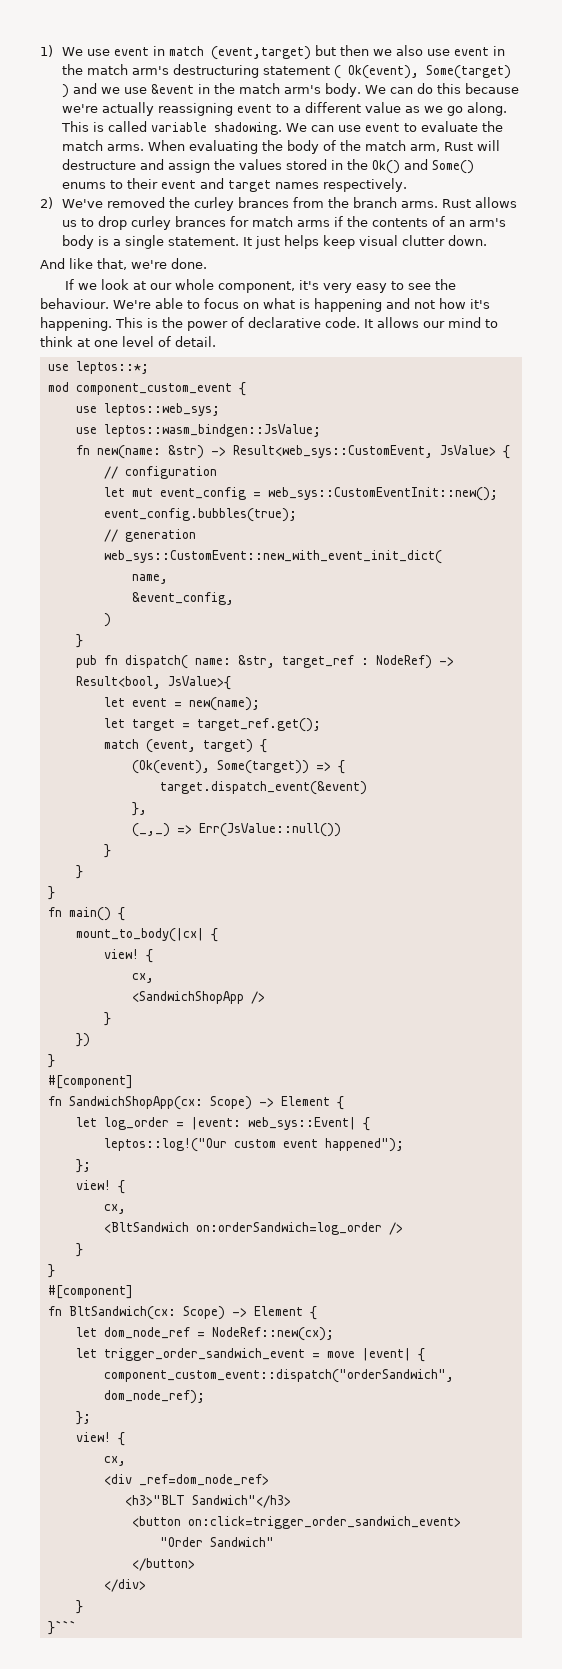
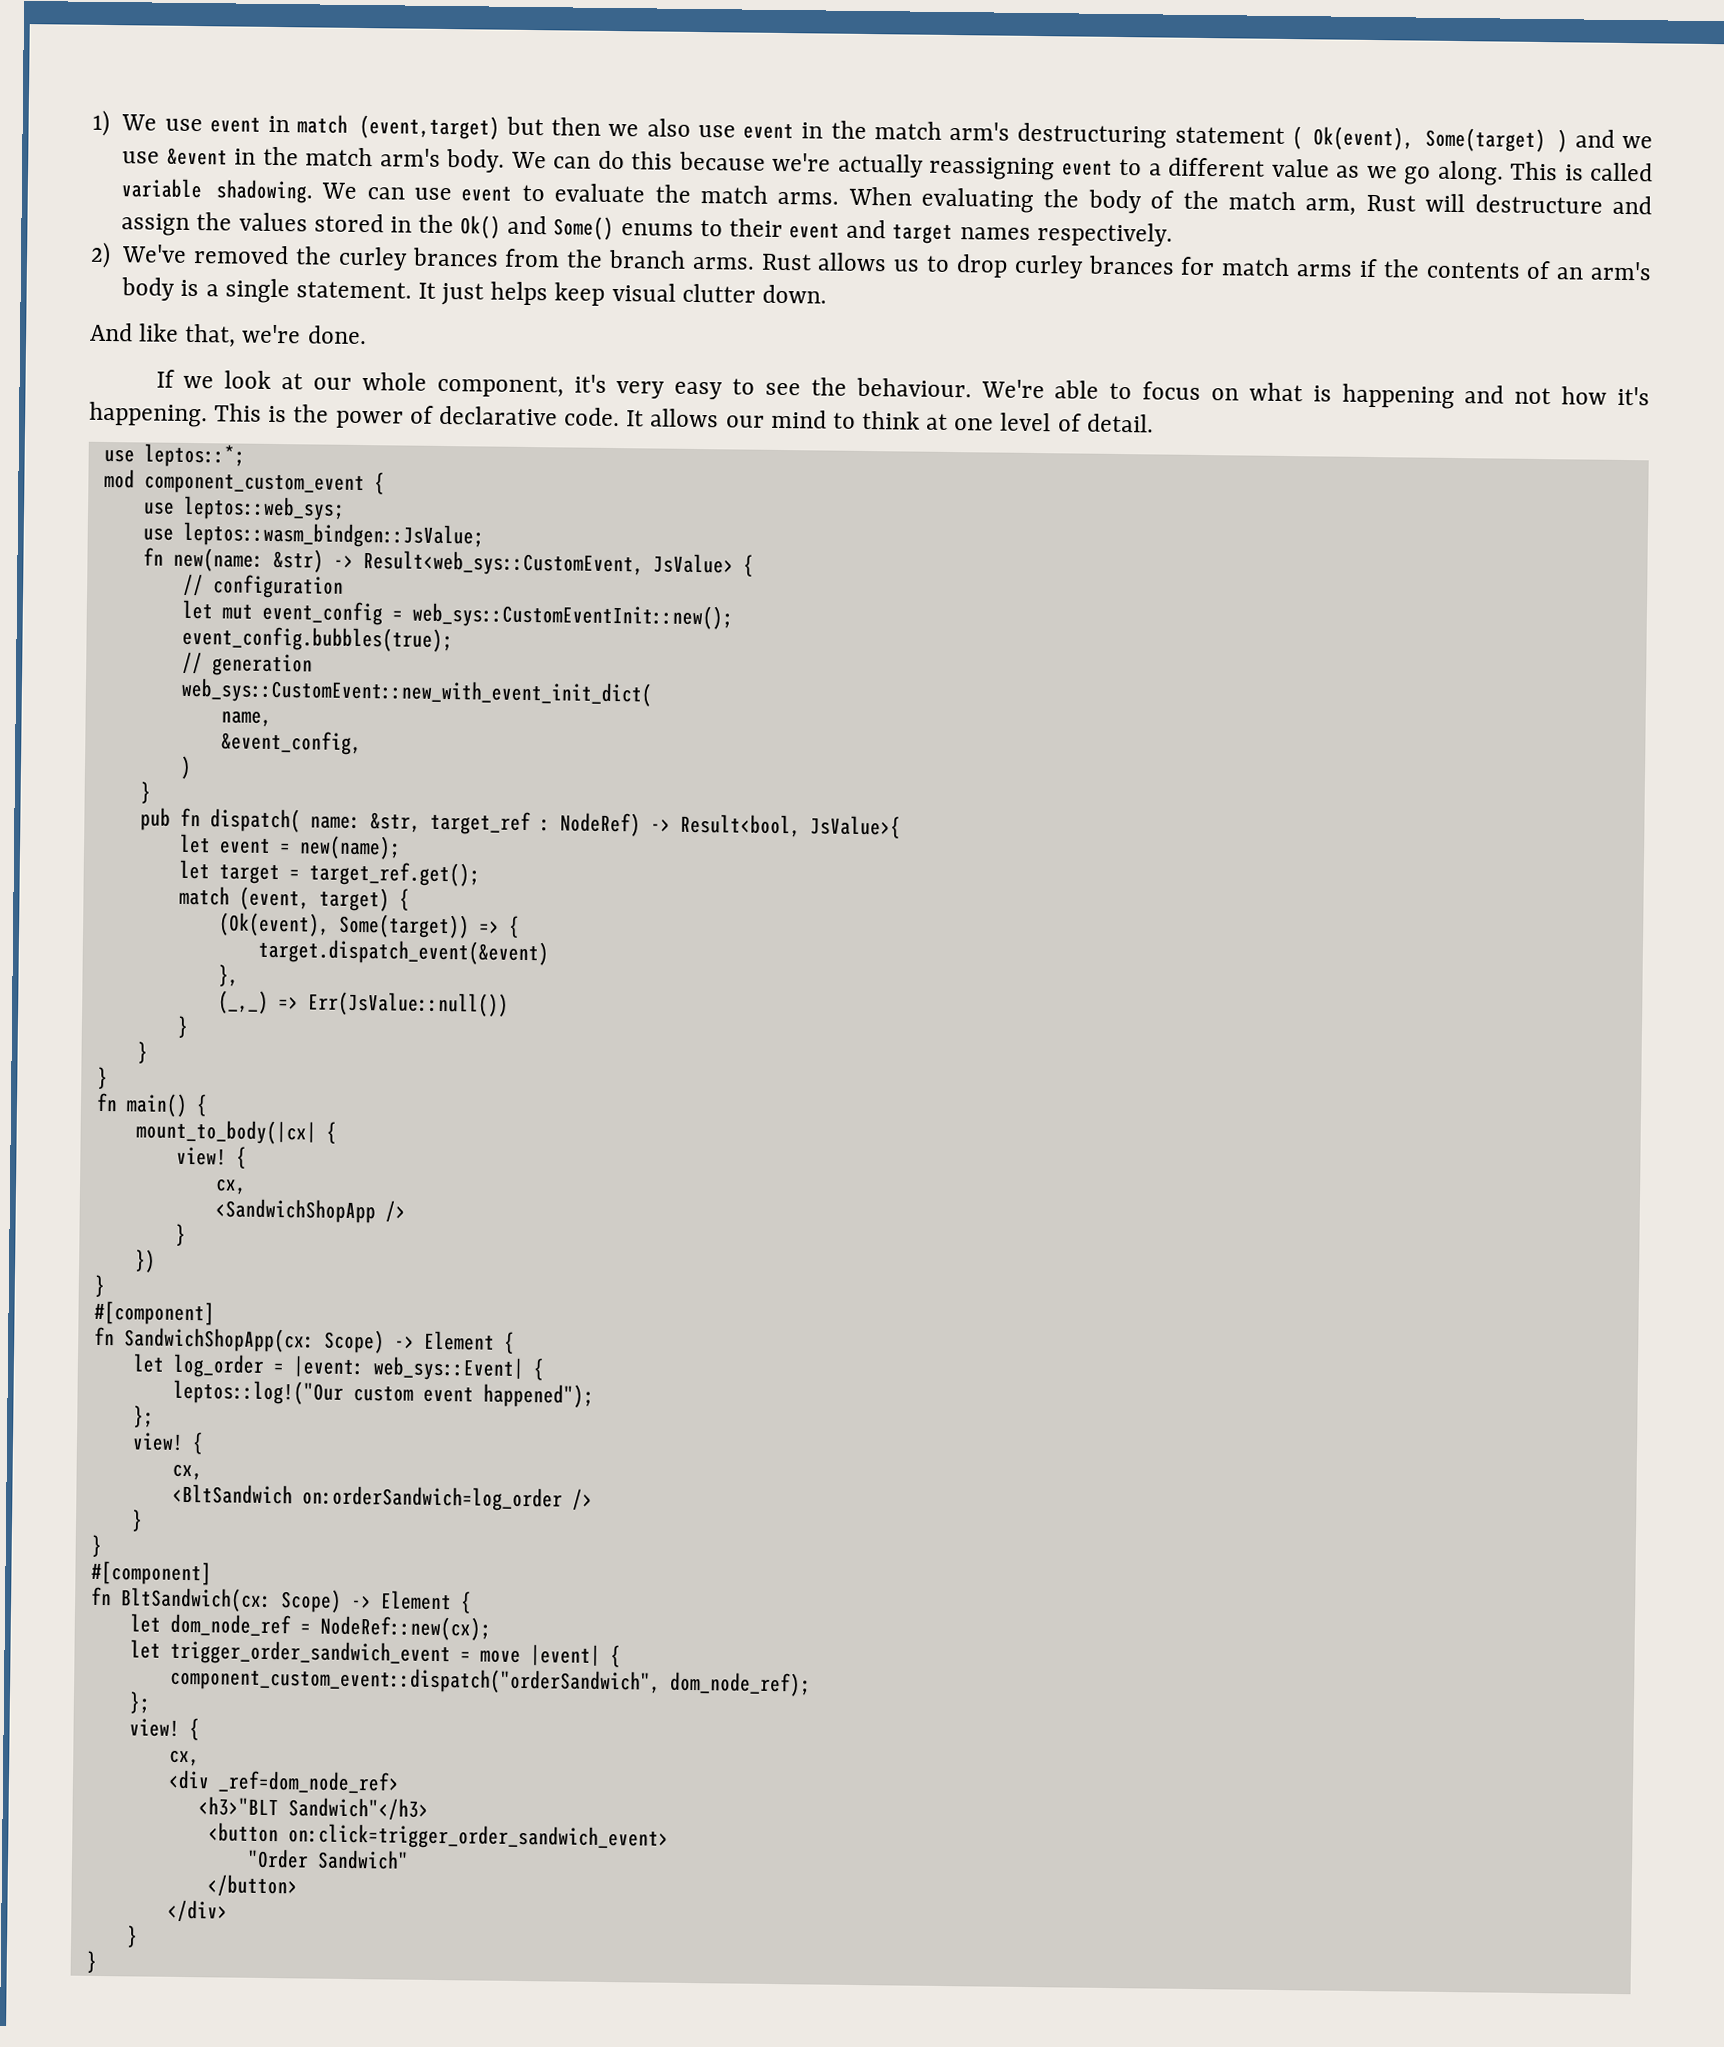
  </div>
  }
- }```
+ }

